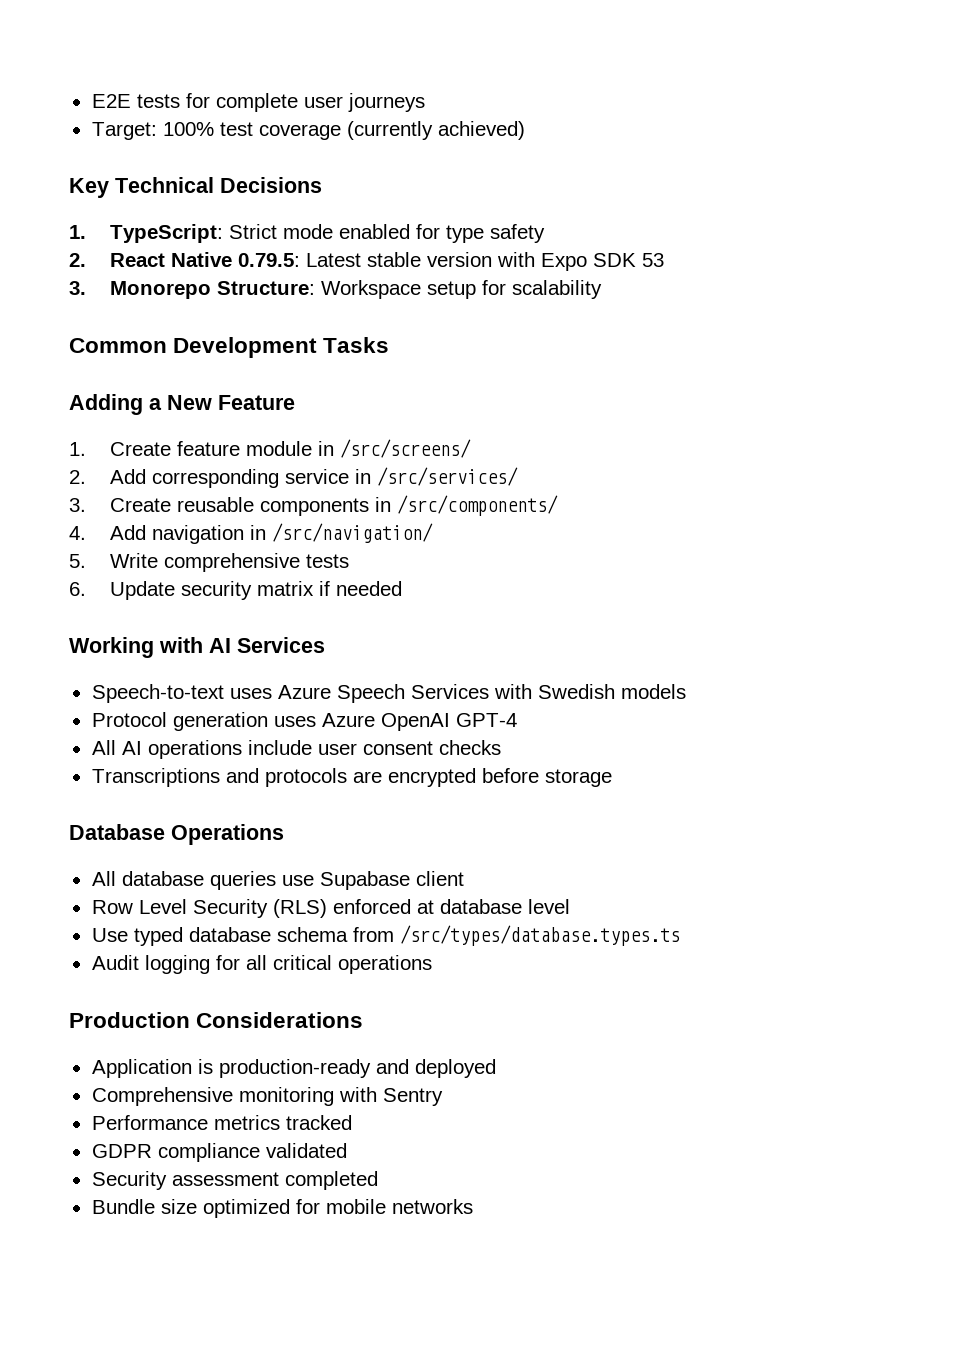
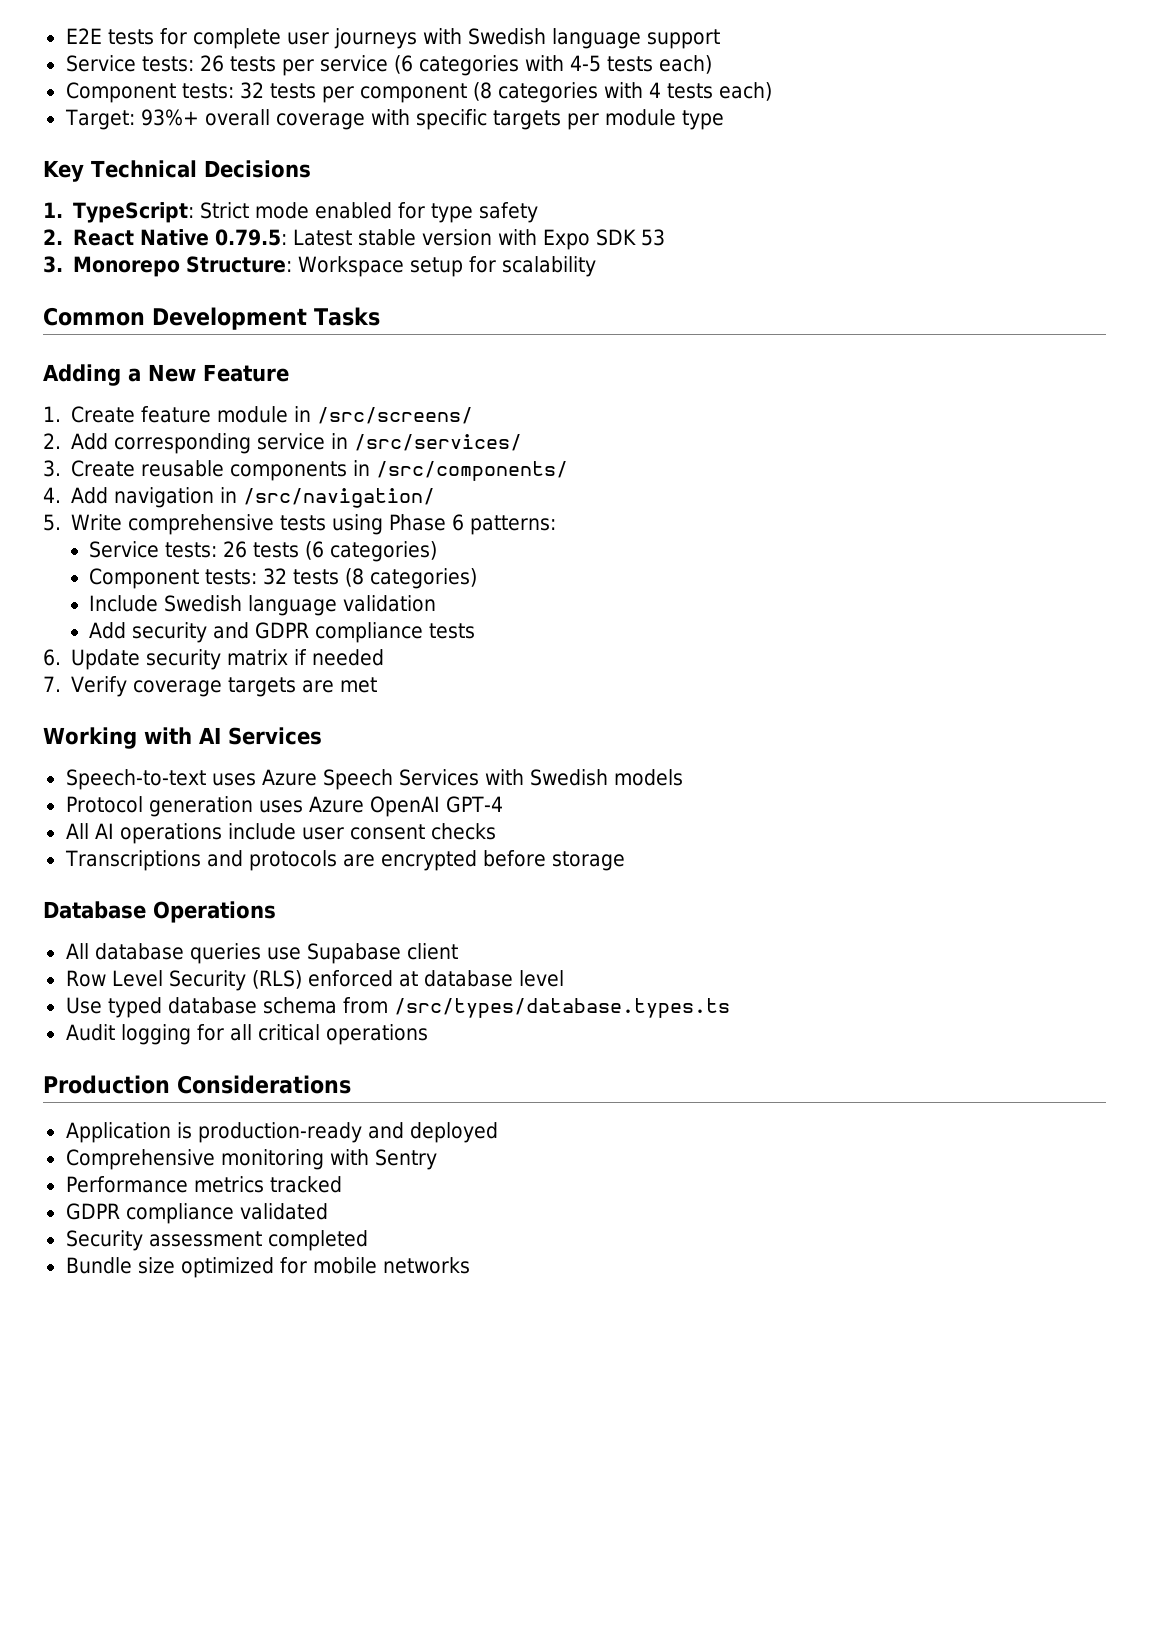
- E2E tests for complete user journeys
- Target: 100% test coverage (currently achieved)
+ E2E tests for complete user journeys with Swedish language support
+ Service tests: 26 tests per service (6 categories with 4-5 tests each)
+ Component tests: 32 tests per component (8 categories with 4 tests each)
+ Target: 93%+ overall coverage with specific targets per module type
- 5. Write comprehensive tests
+ 5. Write comprehensive tests using Phase 6 patterns:
+ Service tests: 26 tests (6 categories)
+ Component tests: 32 tests (8 categories)
+ Include Swedish language validation
+ Add security and GDPR compliance tests
+ 7. Verify coverage targets are met

